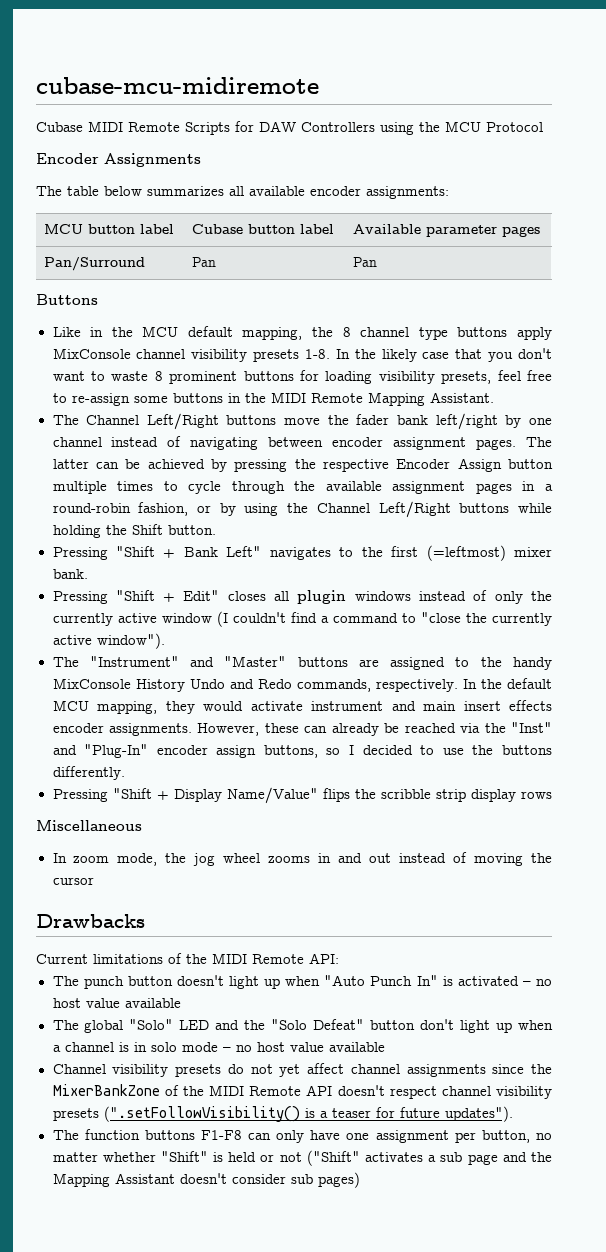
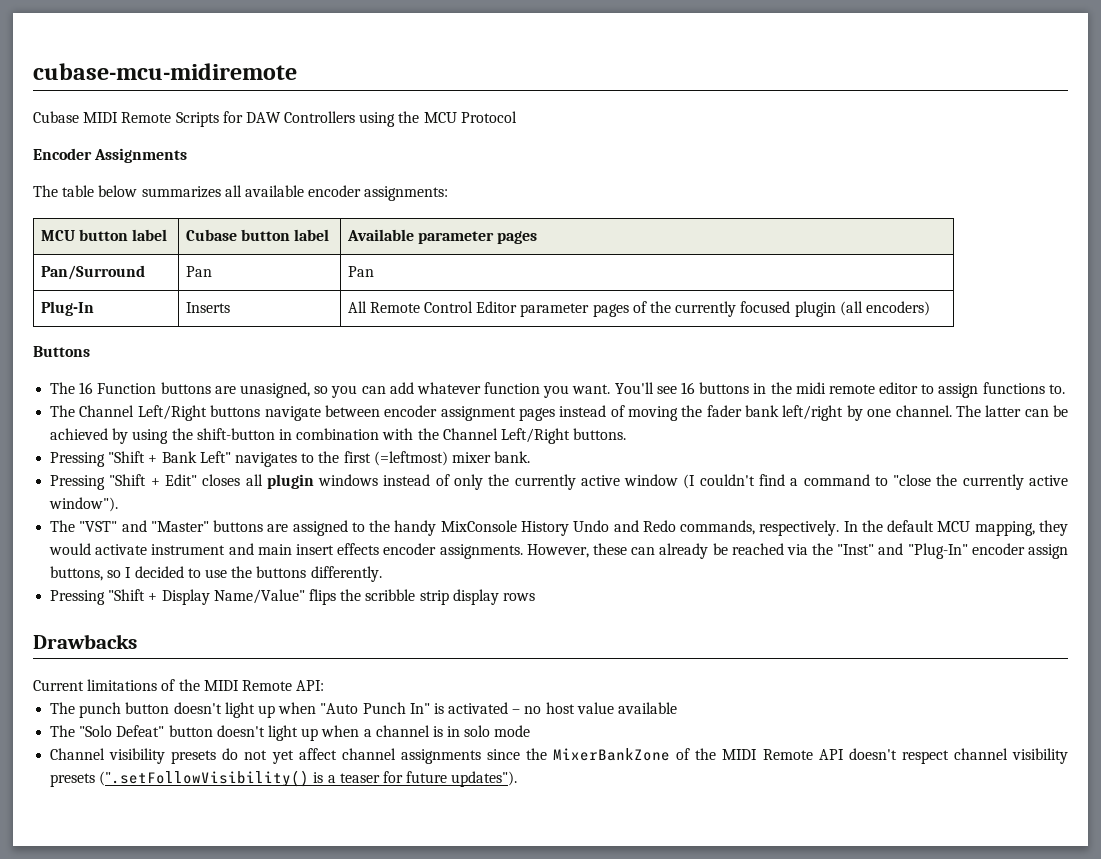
+ Plug-In | Inserts | All Remote Control Editor parameter pages of the currently focused plugin (all encoders)
  Buttons
- Like in the MCU default mapping, the 8 channel type buttons apply MixConsole channel visibility presets 1-8. In the likely case that you don't want to waste 8 prominent buttons for loading visibility presets, feel free to re-assign some buttons in the MIDI Remote Mapping Assistant.
- The Channel Left/Right buttons move the fader bank left/right by one channel instead of navigating between encoder assignment pages.
+ The 16 Function buttons are unasigned, so you can add whatever function you want. You'll see 16 buttons in the midi remote editor to assign functions to.
+ The Channel Left/Right buttons navigate between encoder assignment pages instead of moving the fader bank left/right by one channel.
- The latter can be achieved by pressing the respective Encoder Assign button multiple times to cycle through the available assignment pages in a round-robin fashion, or by using the Channel Left/Right buttons while holding the Shift button.
+ The latter can be achieved by using the shift-button in combination with the Channel Left/Right buttons.
- The "Instrument" and "Master" buttons are assigned to the handy MixConsole History Undo and Redo commands, respectively.
+ The "VST" and "Master" buttons are assigned to the handy MixConsole History Undo and Redo commands, respectively.
- Miscellaneous
- In zoom mode, the jog wheel zooms in and out instead of moving the cursor
- The global "Solo" LED and the "Solo Defeat" button don't light up when a channel is in solo mode – no host value available
+ The "Solo Defeat" button doesn't light up when a channel is in solo mode
- The function buttons F1-F8 can only have one assignment per button, no matter whether "Shift" is held or not ("Shift" activates a sub page and the Mapping Assistant doesn't consider sub pages)

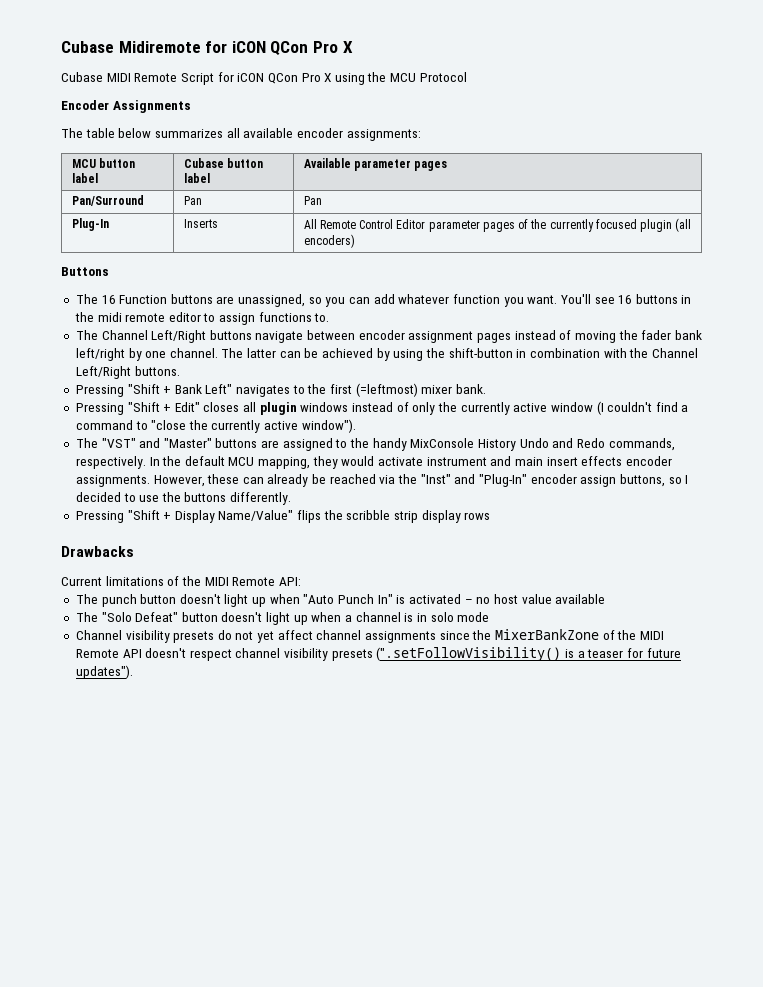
- cubase-mcu-midiremote
- Cubase MIDI Remote Scripts for DAW Controllers using the MCU Protocol
+ Cubase Midiremote for iCON QCon Pro X
+ Cubase MIDI Remote Script for iCON QCon Pro X using the MCU Protocol
- The 16 Function buttons are unasigned, so you can add whatever function you want.
+ The 16 Function buttons are unassigned, so you can add whatever function you want.

